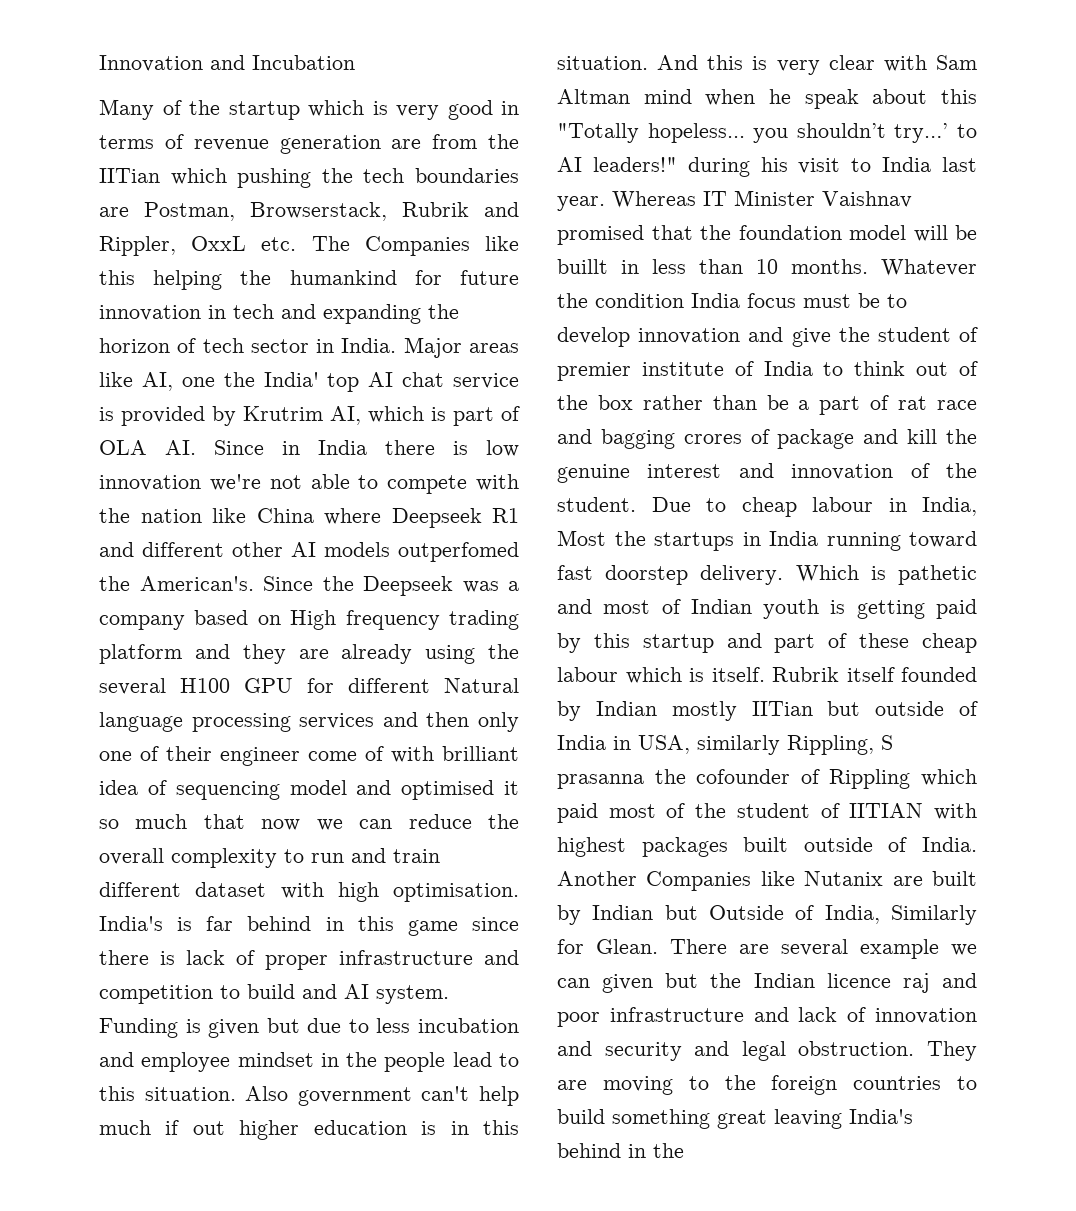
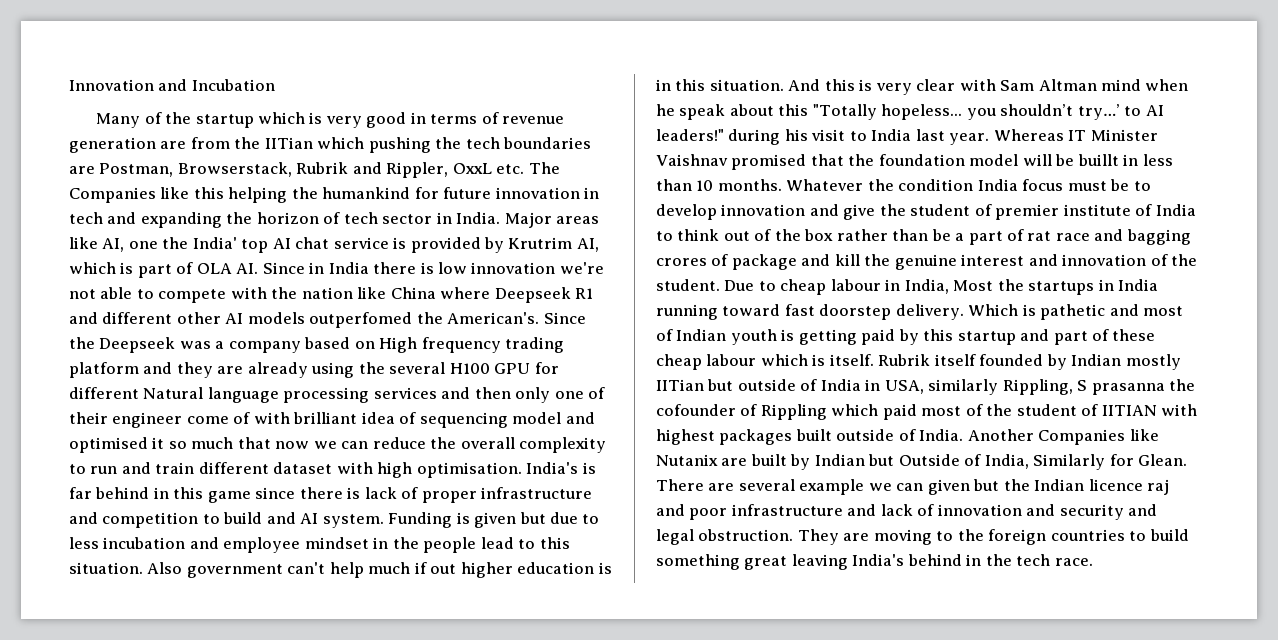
- They are moving to the foreign countries to build something great leaving India's behind in the
+ They are moving to the foreign countries to build something great leaving India's behind in the tech race.

